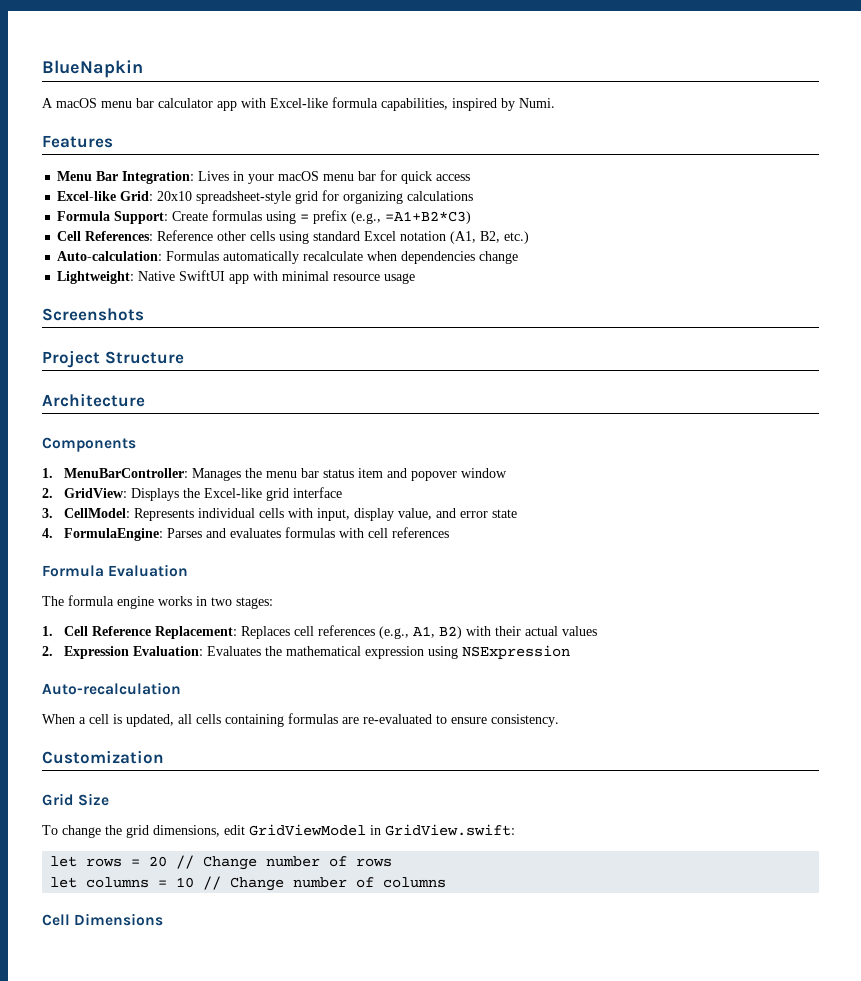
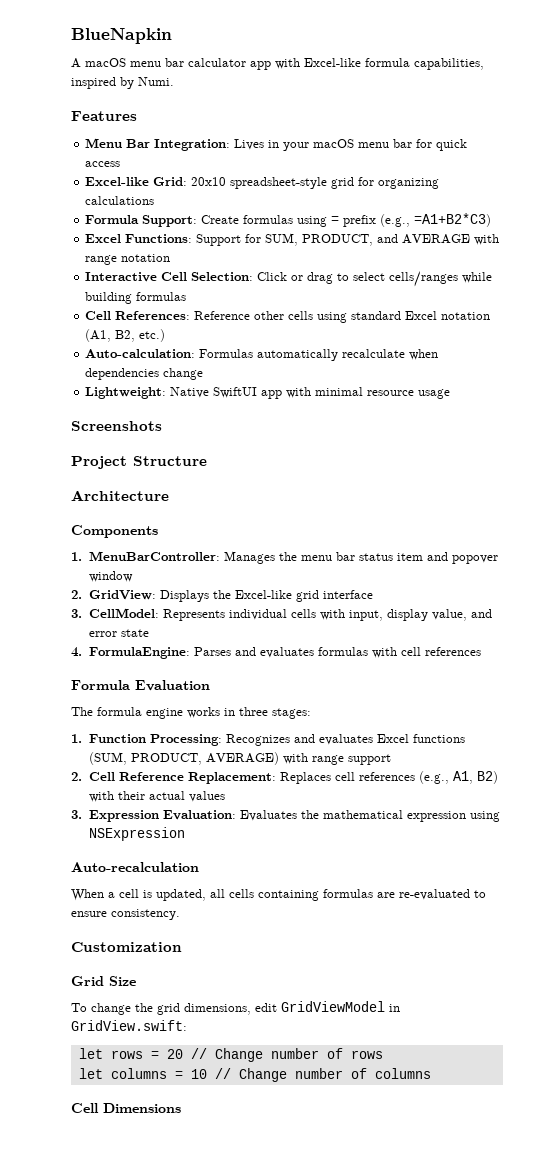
+ Excel Functions: Support for SUM, PRODUCT, and AVERAGE with range notation
+ Interactive Cell Selection: Click or drag to select cells/ranges while building formulas
- The formula engine works in two stages:
+ The formula engine works in three stages:
- 1. Cell Reference Replacement: Replaces cell references (e.g., A1, B2) with their actual values
+ 1. Function Processing: Recognizes and evaluates Excel functions (SUM, PRODUCT, AVERAGE) with range support
+ 2. Cell Reference Replacement: Replaces cell references (e.g., A1, B2) with their actual values
- 2. Expression Evaluation: Evaluates the mathematical expression using NSExpression
+ 3. Expression Evaluation: Evaluates the mathematical expression using NSExpression

